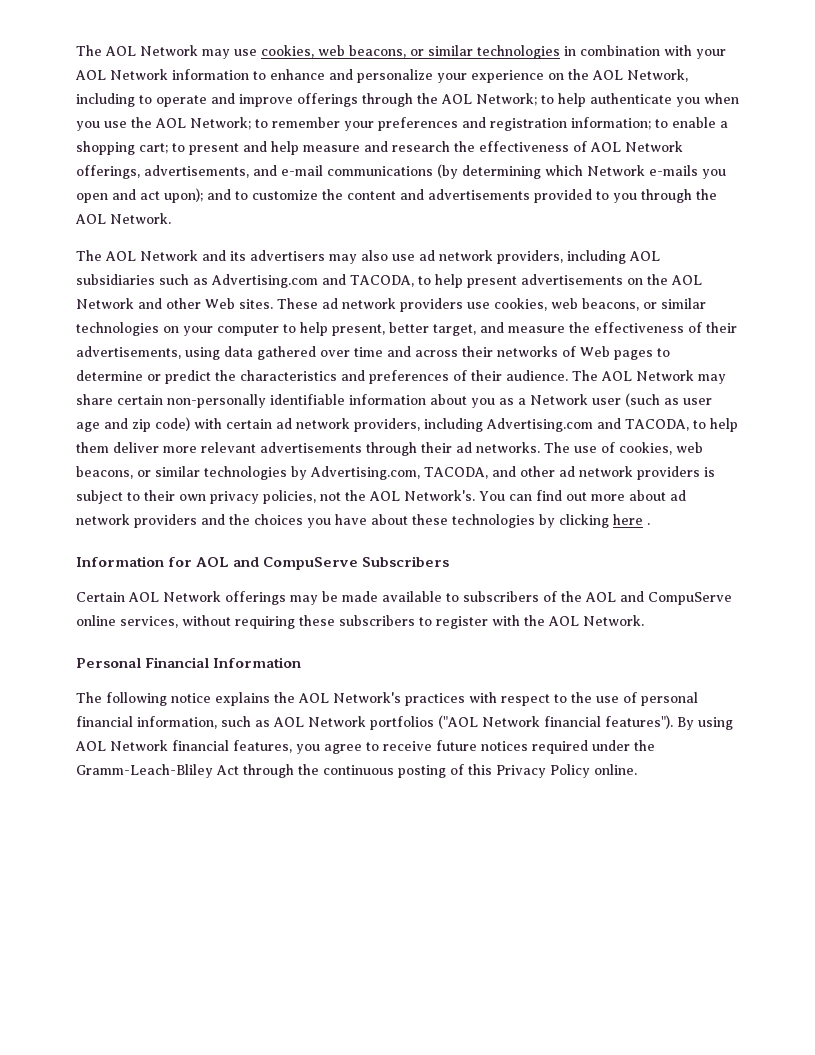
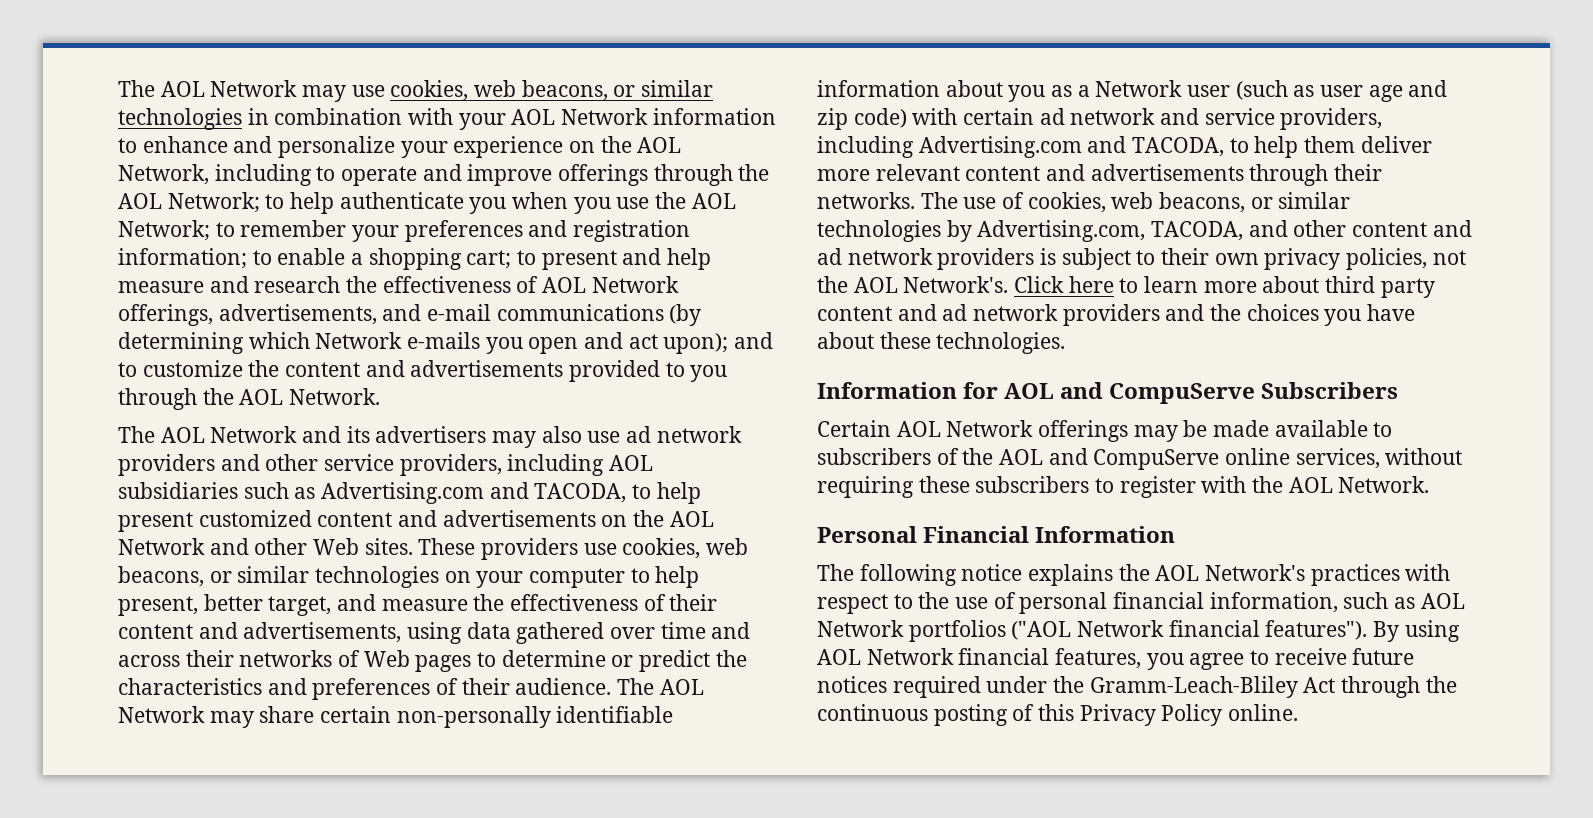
- The AOL Network and its advertisers may also use ad network providers, including AOL subsidiaries such as Advertising.com and TACODA, to help present advertisements on the AOL Network and other Web sites.
+ The AOL Network and its advertisers may also use ad network providers and other service providers, including AOL subsidiaries such as Advertising.com and TACODA, to help present customized content and advertisements on the AOL Network and other Web sites.
- These ad network providers use cookies, web beacons, or similar technologies on your computer to help present, better target, and measure the effectiveness of their advertisements, using data gathered over time and across their networks of Web pages to determine or predict the characteristics and preferences of their audience.
+ These providers use cookies, web beacons, or similar technologies on your computer to help present, better target, and measure the effectiveness of their content and advertisements, using data gathered over time and across their networks of Web pages to determine or predict the characteristics and preferences of their audience.
- The AOL Network may share certain non-personally identifiable information about you as a Network user (such as user age and zip code) with certain ad network providers, including Advertising.com and TACODA, to help them deliver more relevant advertisements through their ad networks.
+ The AOL Network may share certain non-personally identifiable information about you as a Network user (such as user age and zip code) with certain ad network and service providers, including Advertising.com and TACODA, to help them deliver more relevant content and advertisements through their networks.
- The use of cookies, web beacons, or similar technologies by Advertising.com, TACODA, and other ad network providers is subject to their own privacy policies, not the AOL Network's.
+ The use of cookies, web beacons, or similar technologies by Advertising.com, TACODA, and other content and ad network providers is subject to their own privacy policies, not the AOL Network's.
- You can find out more about ad network providers and the choices you have about these technologies by clicking here .
+ Click here to learn more about third party content and ad network providers and the choices you have about these technologies.

